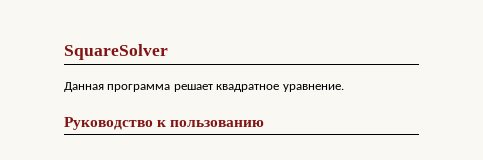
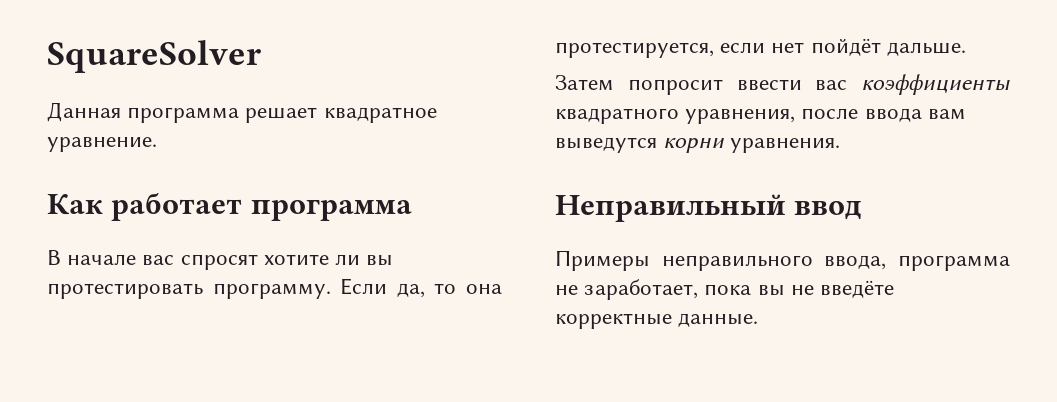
- Руководство к пользованию
+ Как работает программа
+ В начале вас спросят хотите ли вы протестировать программу. Если да, то она протестируется, если нет пойдёт дальше.
+ Затем попросит ввести вас коэффициенты квадратного уравнения, после ввода вам выведутся корни уравнения.
+ Неправильный ввод
+ Примеры неправильного ввода, программа не заработает, пока вы не введёте корректные данные.

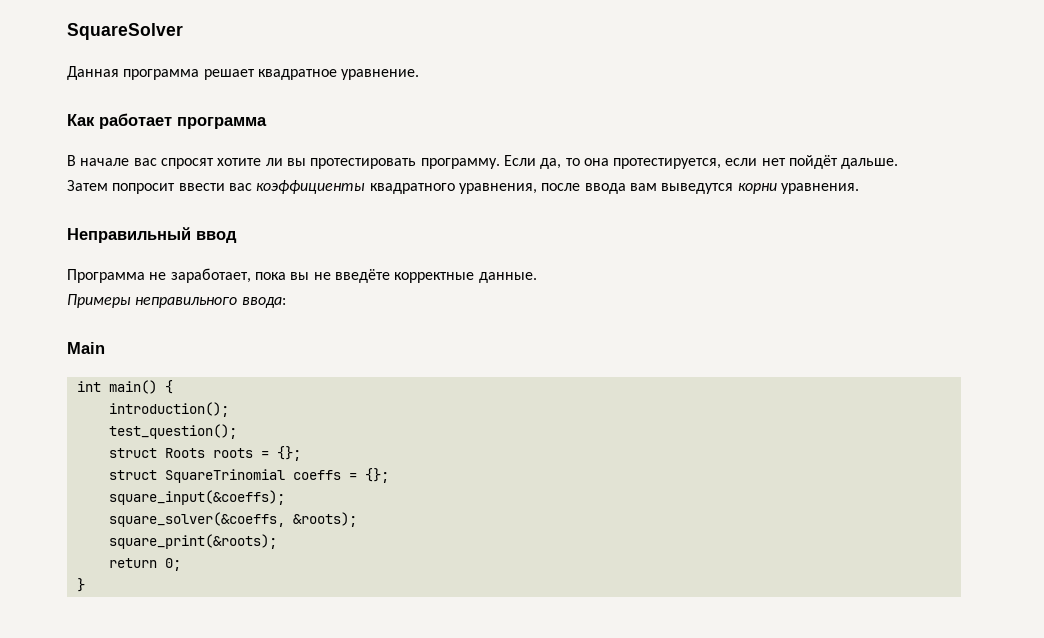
- Примеры неправильного ввода, программа не заработает, пока вы не введёте корректные данные.
+ Программа не заработает, пока вы не введёте корректные данные.
+ Примеры неправильного ввода:
+ Main
+ int main() {
+ introduction();
+ test_question();
+ struct Roots roots = {};
+ struct SquareTrinomial coeffs = {};
+ square_input(&coeffs);
+ square_solver(&coeffs, &roots);
+ square_print(&roots);
+ return 0;
+ }

